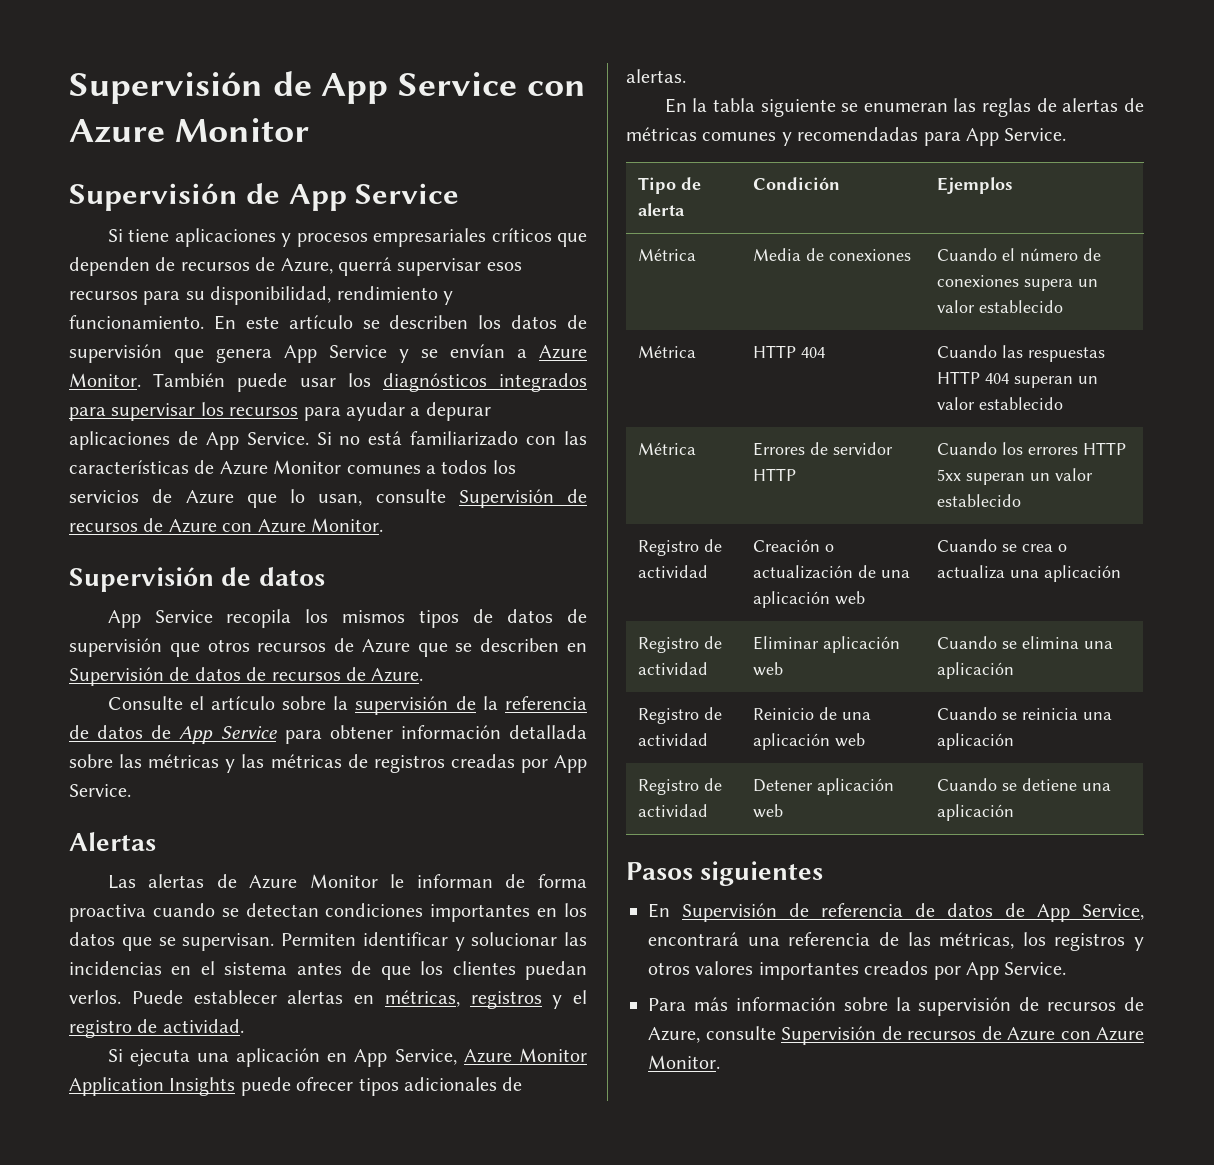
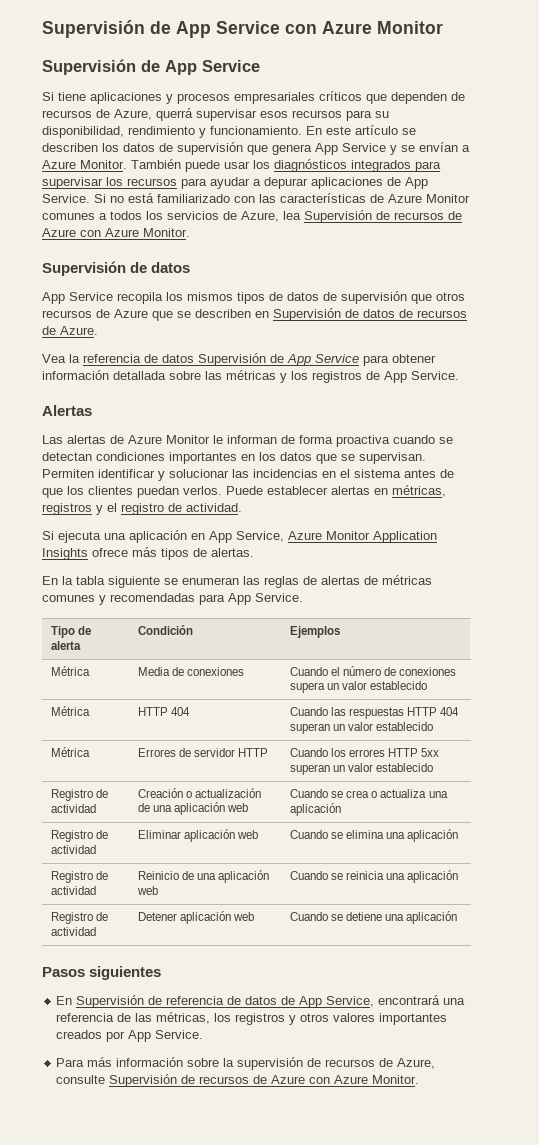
- Si no está familiarizado con las características de Azure Monitor comunes a todos los servicios de Azure que lo usan, consulte Supervisión de recursos de Azure con Azure Monitor.
+ Si no está familiarizado con las características de Azure Monitor comunes a todos los servicios de Azure, lea Supervisión de recursos de Azure con Azure Monitor.
- Consulte el artículo sobre la supervisión de la referencia de datos de App Service para obtener información detallada sobre las métricas y las métricas de registros creadas por App Service.
+ Vea la referencia de datos Supervisión de App Service para obtener información detallada sobre las métricas y los registros de App Service.
- Si ejecuta una aplicación en App Service, Azure Monitor Application Insights puede ofrecer tipos adicionales de alertas.
+ Si ejecuta una aplicación en App Service, Azure Monitor Application Insights ofrece más tipos de alertas.

